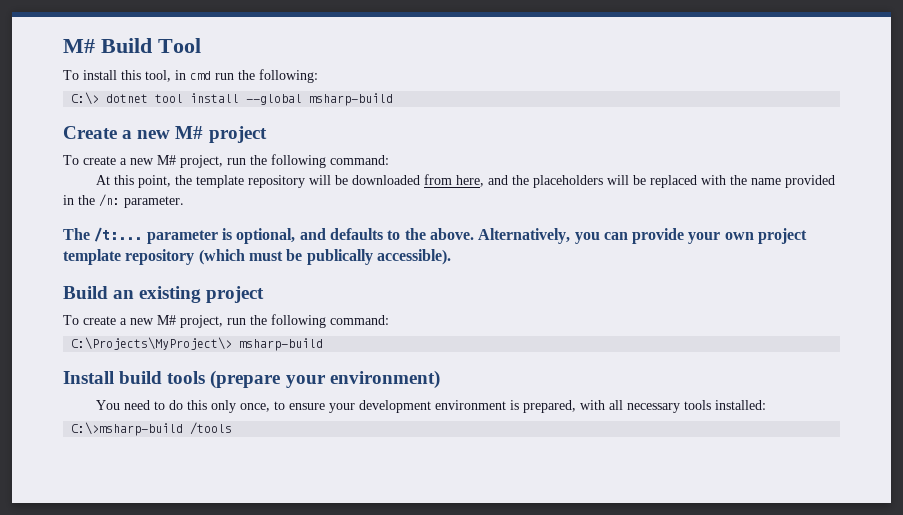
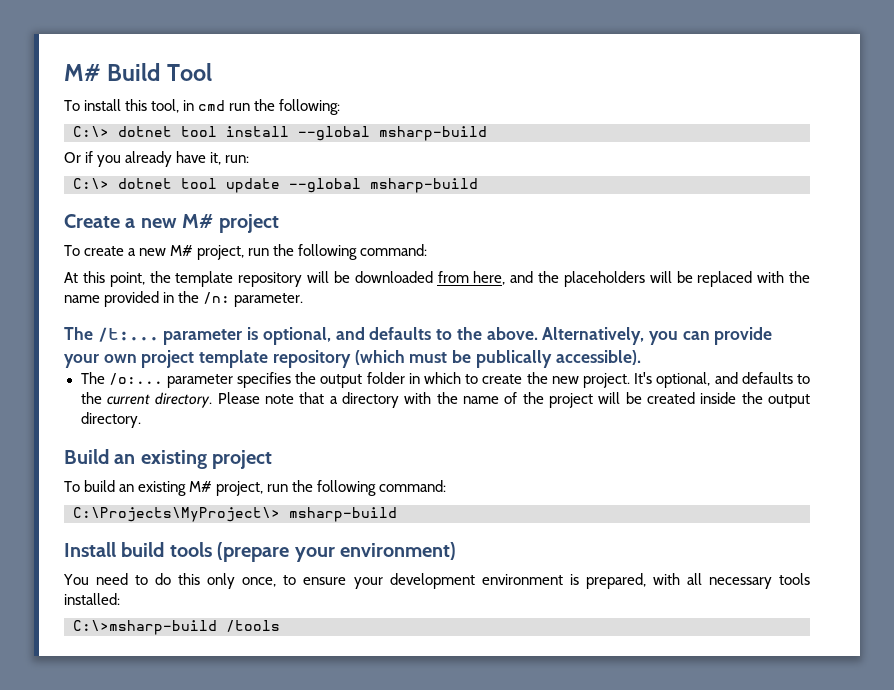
+ Or if you already have it, run:
+ C:\> dotnet tool update --global msharp-build
+ The /o:... parameter specifies the output folder in which to create the new project. It's optional, and defaults to the current directory. Please note that a directory with the name of the project will be created inside the output directory.
  Build an existing project
- To create a new M# project, run the following command:
+ To build an existing M# project, run the following command:

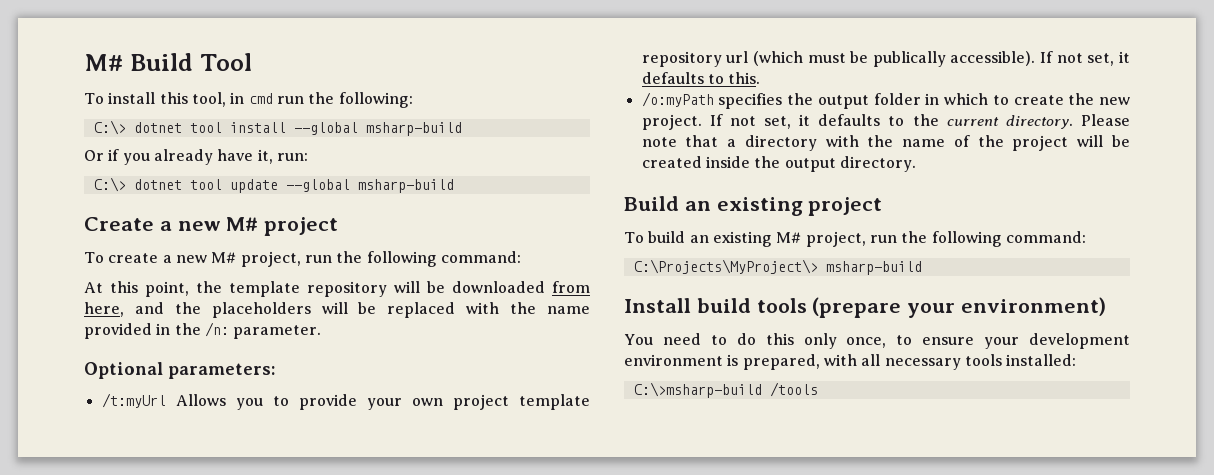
- The /t:... parameter is optional, and defaults to the above. Alternatively, you can provide your own project template repository (which must be publically accessible).
- The /o:... parameter specifies the output folder in which to create the new project.
+ Optional parameters:
+ /t:myUrl Allows you to provide your own project template repository url (which must be publically accessible). If not set, it defaults to this.
+ /o:myPath specifies the output folder in which to create the new project.
- It's optional, and defaults to the current directory.
+ If not set, it defaults to the current directory.

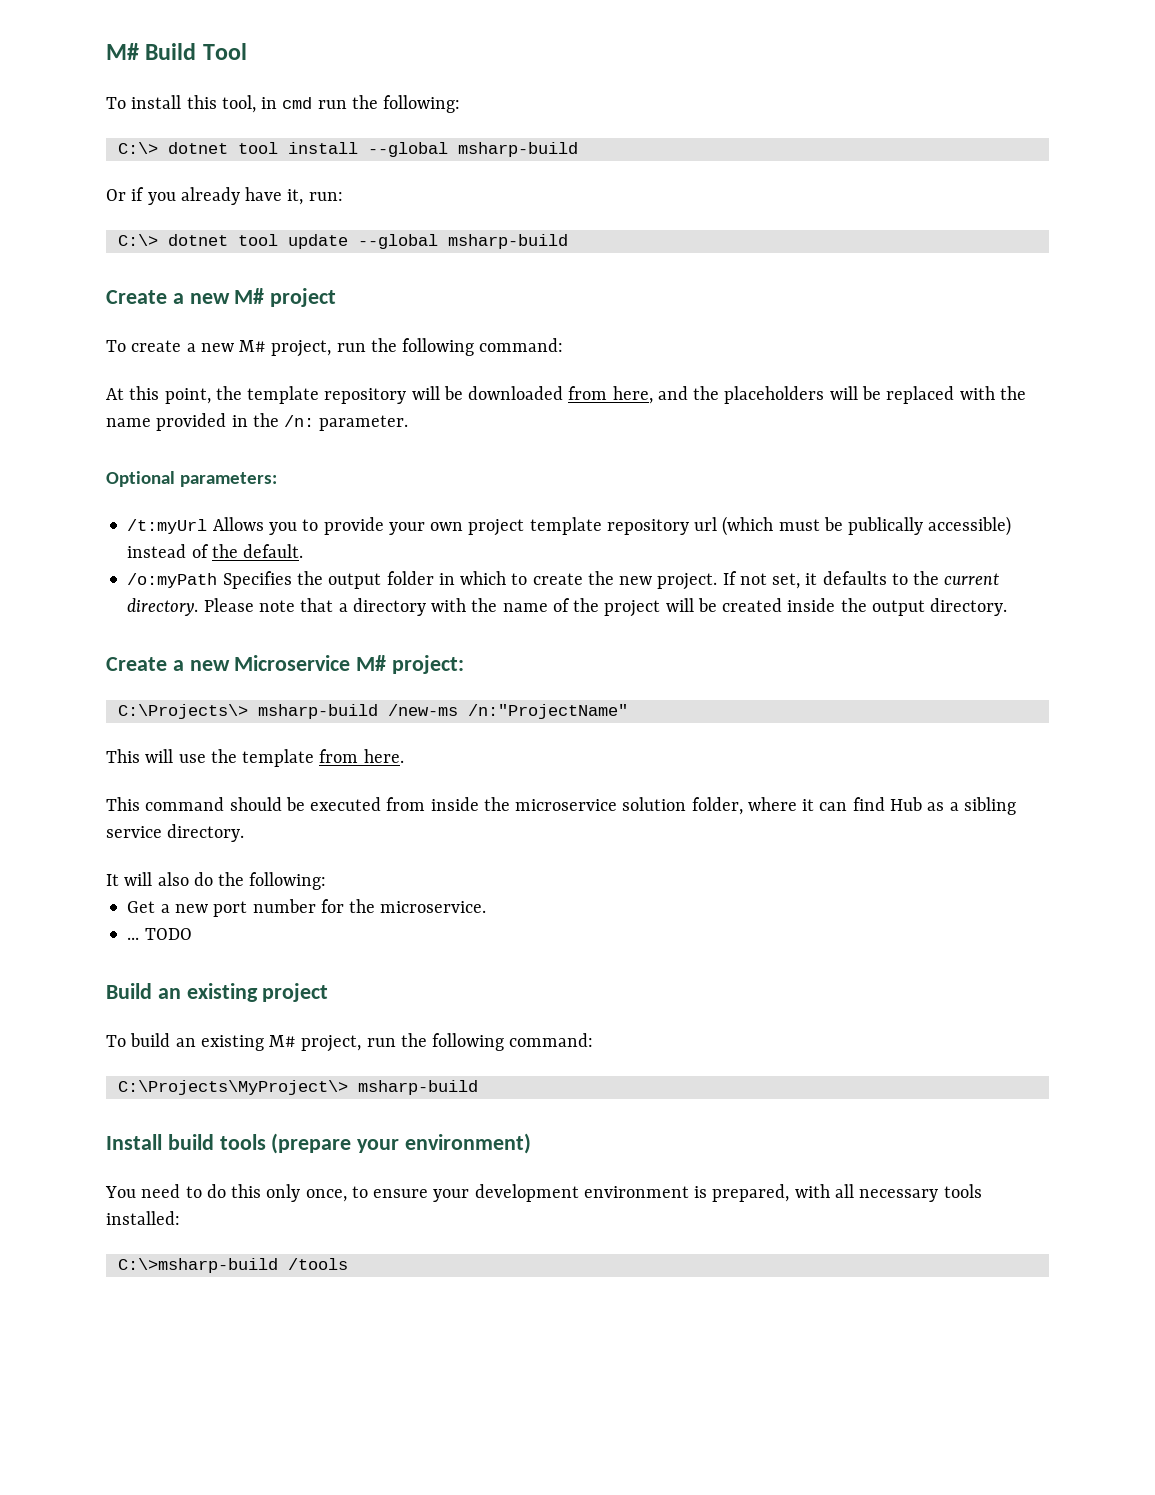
- /t:myUrl Allows you to provide your own project template repository url (which must be publically accessible). If not set, it defaults to this.
+ /t:myUrl Allows you to provide your own project template repository url (which must be publically accessible) instead of the default.
- /o:myPath specifies the output folder in which to create the new project.
+ /o:myPath Specifies the output folder in which to create the new project.
+ Create a new Microservice M# project:
+ C:\Projects\> msharp-build /new-ms /n:"ProjectName"
+ This will use the template from here.
+ This command should be executed from inside the microservice solution folder, where it can find Hub as a sibling service directory.
+ It will also do the following:
+ Get a new port number for the microservice.
+ ... TODO

